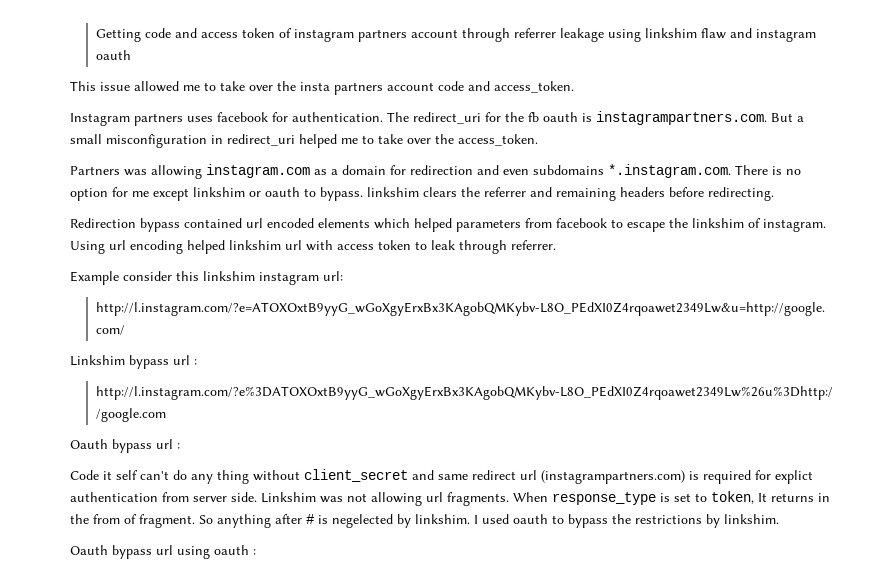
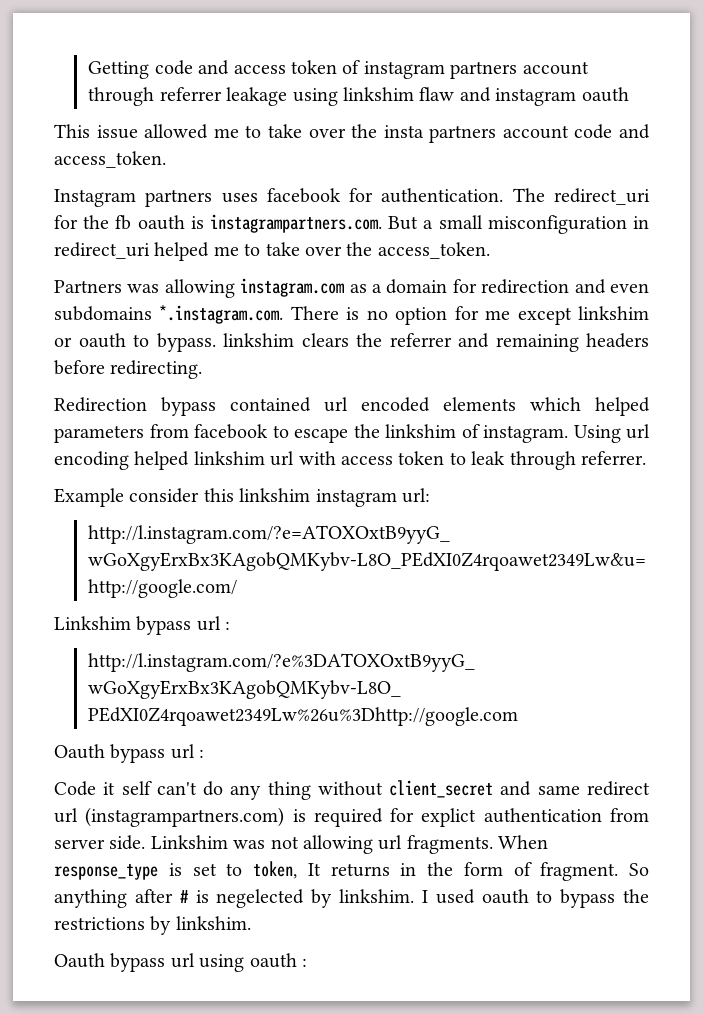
- When response_type is set to token, It returns in the from of fragment.
+ When response_type is set to token, It returns in the form of fragment.

